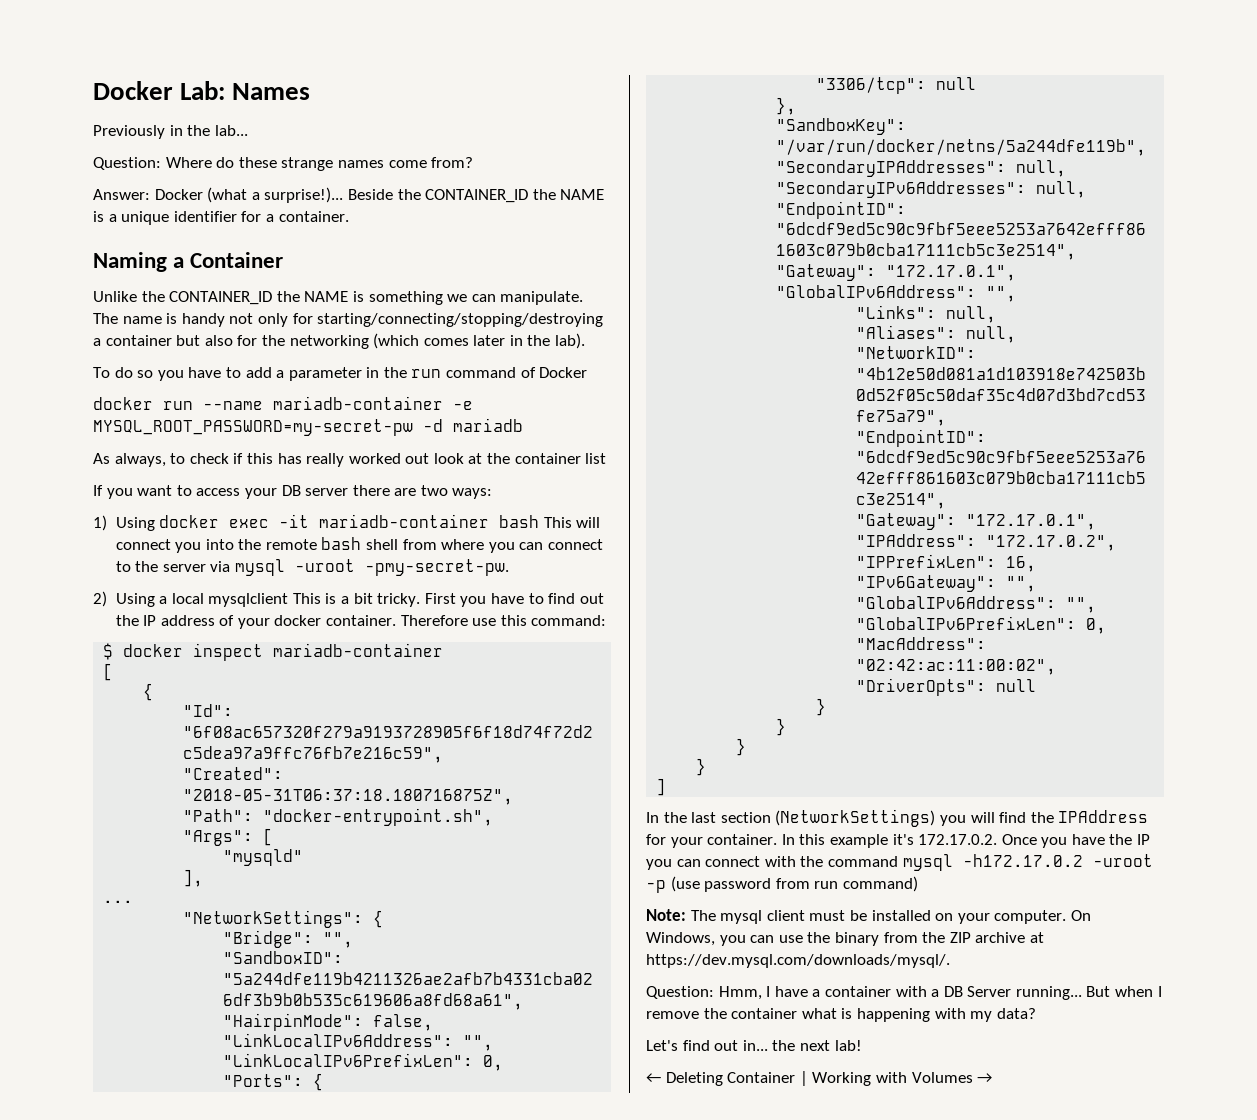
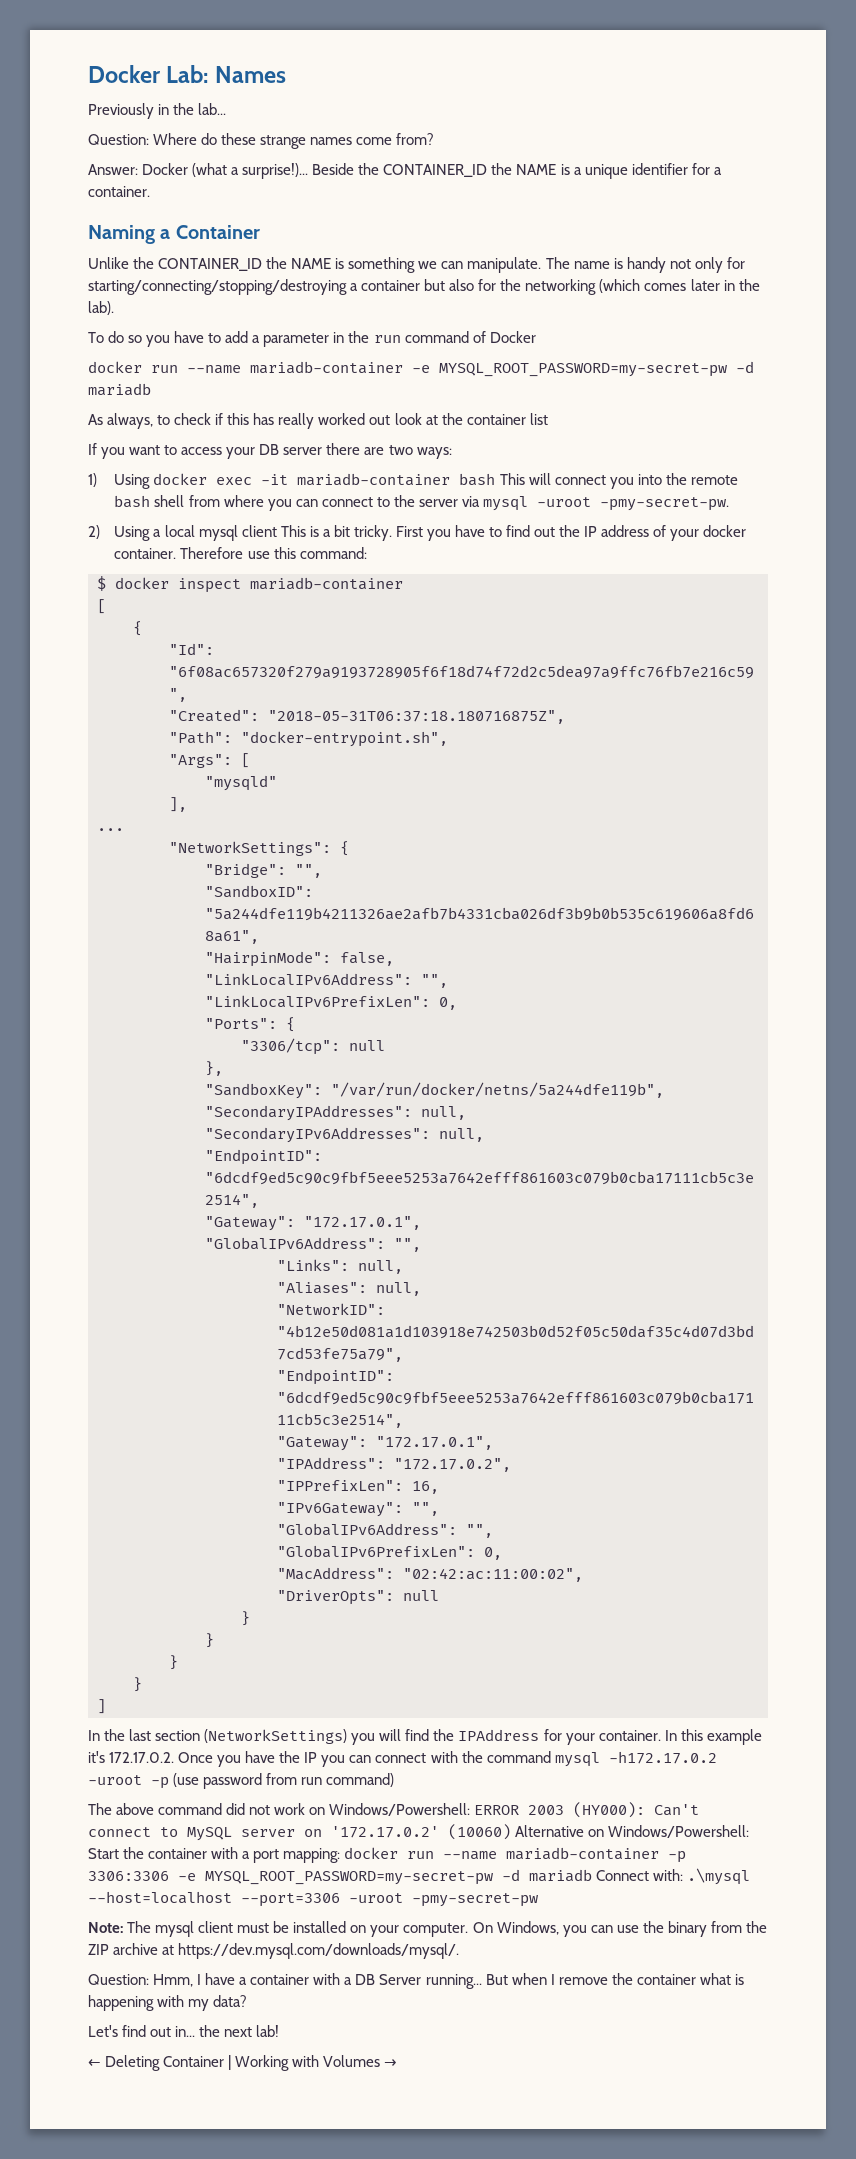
- 2) Using a local mysqlclient This is a bit tricky.
+ 2) Using a local mysql client This is a bit tricky.
+ The above command did not work on Windows/Powershell: ERROR 2003 (HY000): Can't connect to MySQL server on '172.17.0.2' (10060) Alternative on Windows/Powershell: Start the container with a port mapping: docker run --name mariadb-container -p 3306:3306 -e MYSQL_ROOT_PASSWORD=my-secret-pw -d mariadb Connect with: .\mysql --host=localhost --port=3306 -uroot -pmy-secret-pw

